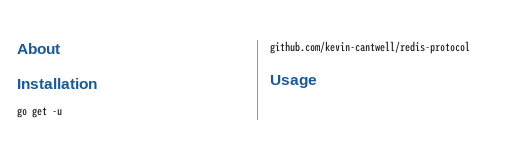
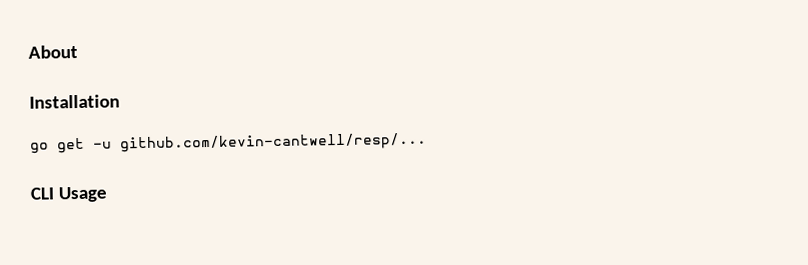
- go get -u github.com/kevin-cantwell/redis-protocol
- Usage
+ go get -u github.com/kevin-cantwell/resp/...
+ CLI Usage

